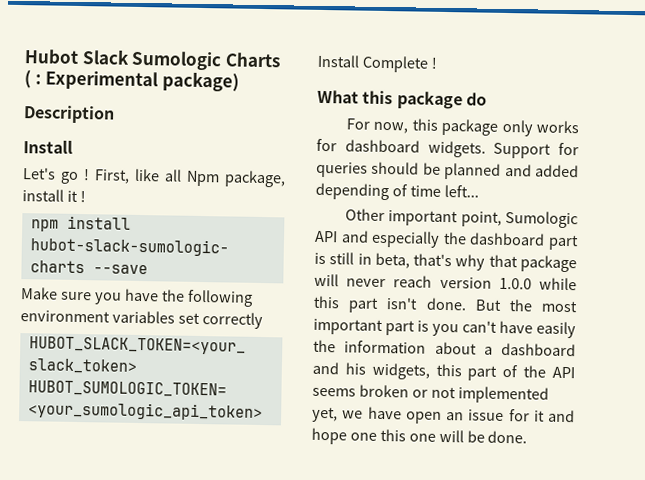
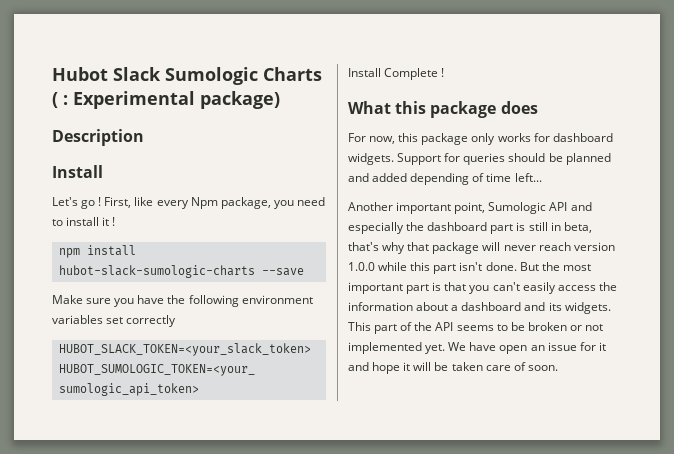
- First, like all Npm package, install it !
+ First, like every Npm package, you need to install it !
- What this package do
+ What this package does
- Other important point, Sumologic API and especially the dashboard part is still in beta, that's why that package will never reach version 1.0.0 while this part isn't done.
+ Another important point, Sumologic API and especially the dashboard part is still in beta, that's why that package will never reach version 1.0.0 while this part isn't done.
- But the most important part is you can't have easily the information about a dashboard and his widgets, this part of the API seems broken or not implemented yet, we have open an issue for it and hope one this one will be done.
+ But the most important part is that you can't easily access the information about a dashboard and its widgets. This part of the API seems to be broken or not implemented yet. We have open an issue for it and hope it will be taken care of soon.

